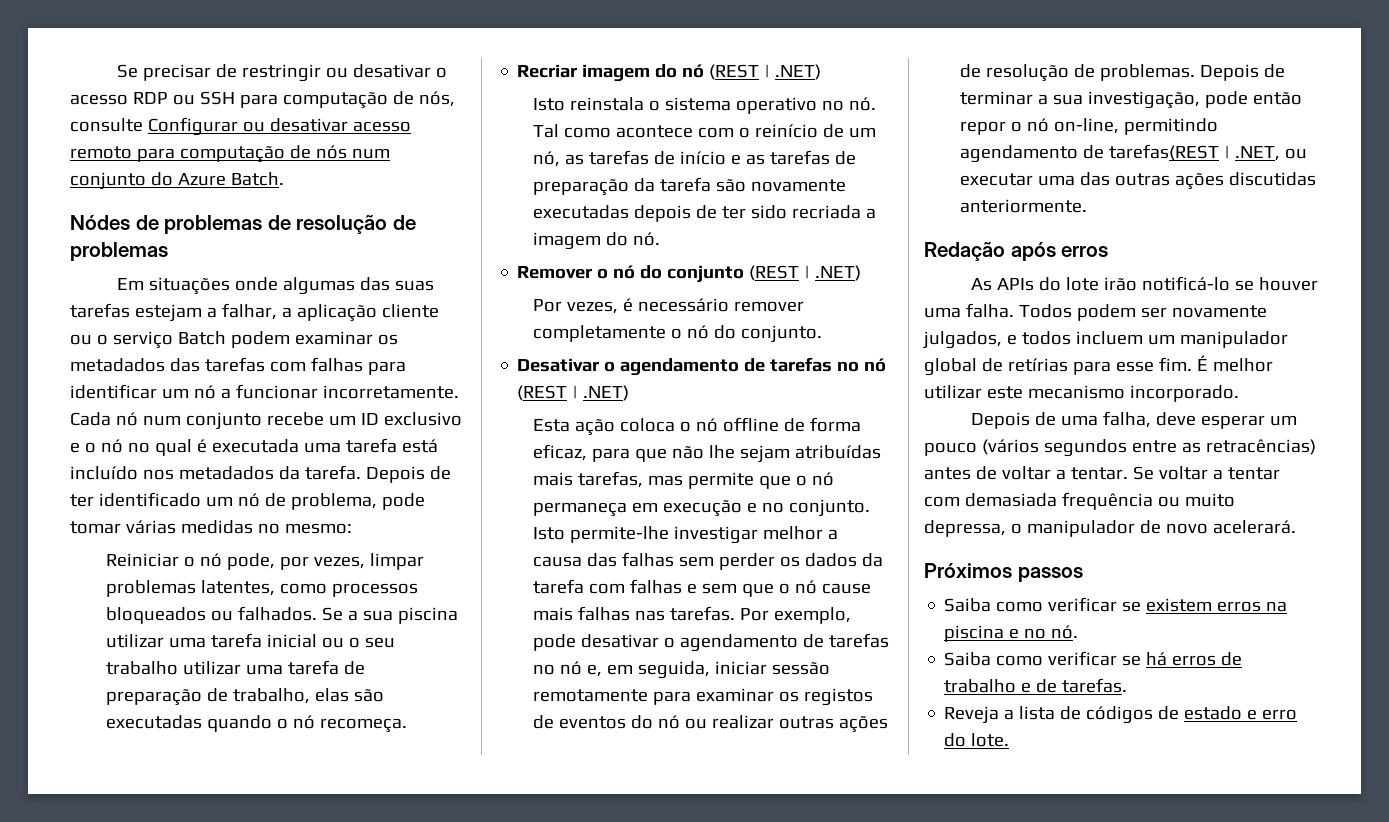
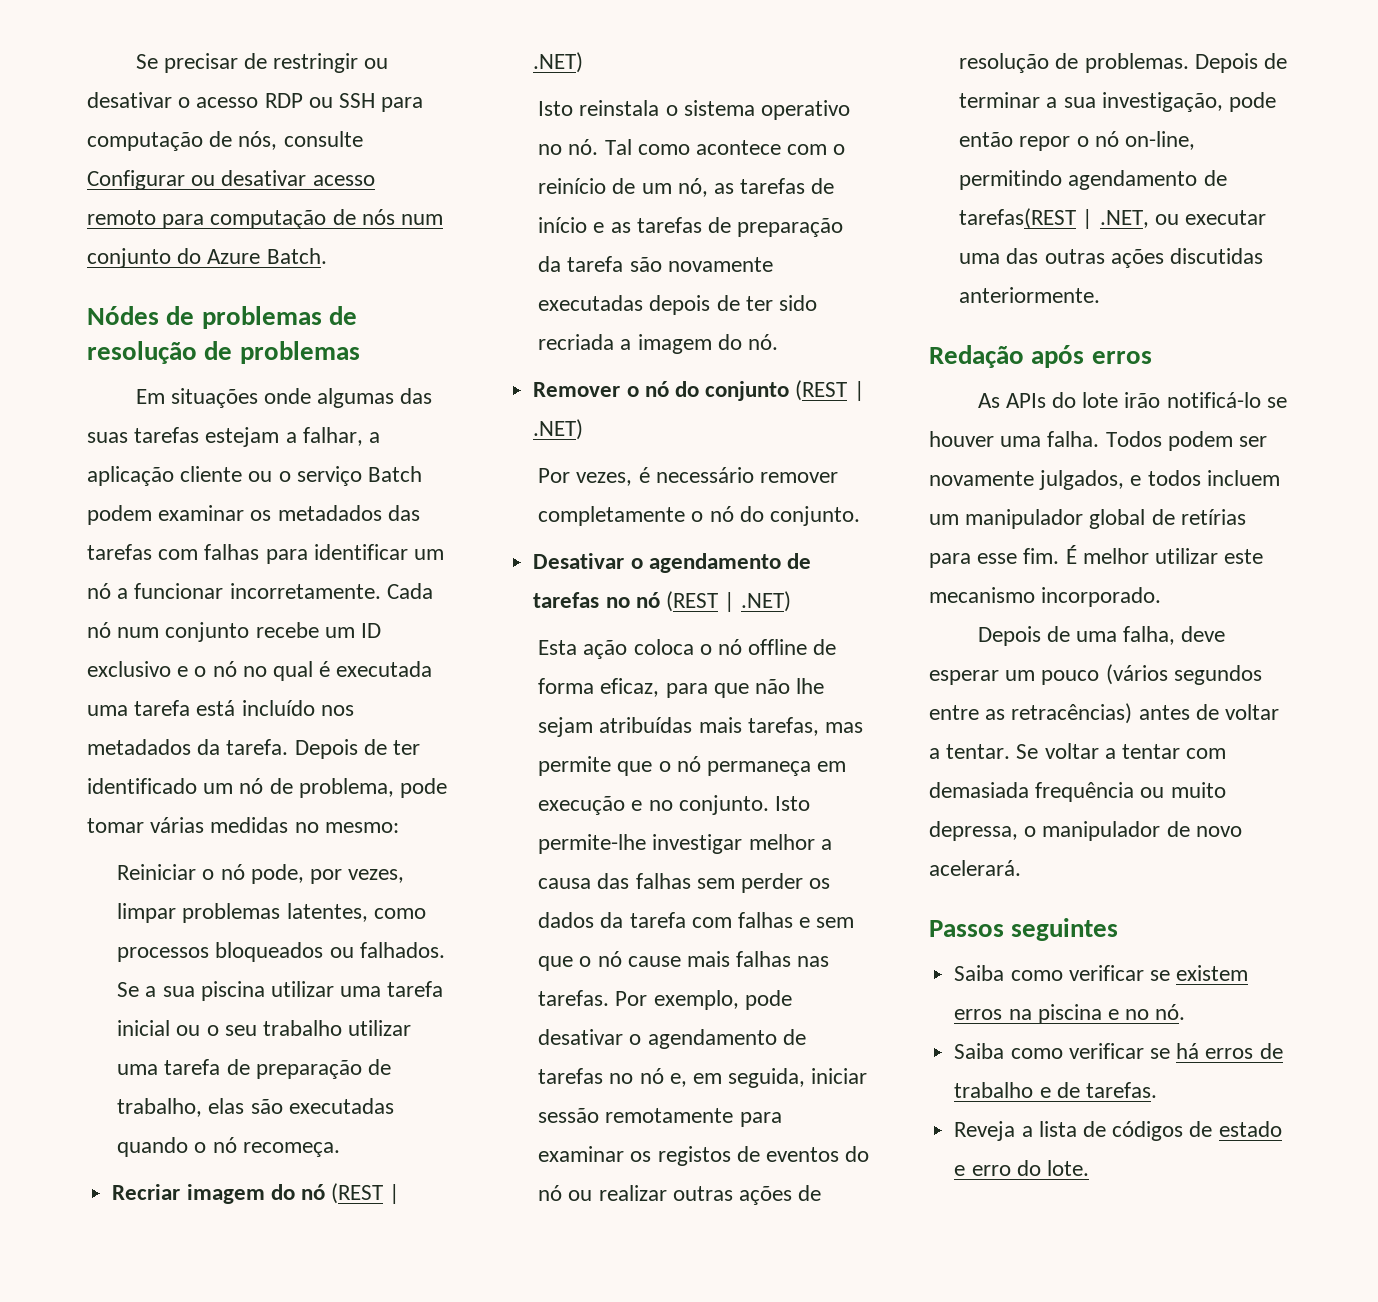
- Próximos passos
+ Passos seguintes

